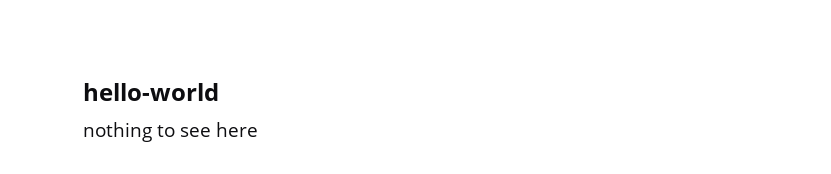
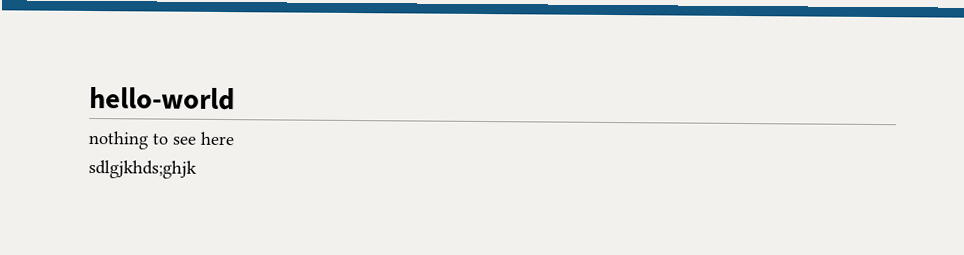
+ sdlgjkhds;ghjk

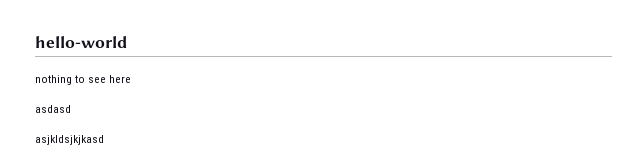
- sdlgjkhds;ghjk
+ asdasd
+ asjkldsjkjkasd

